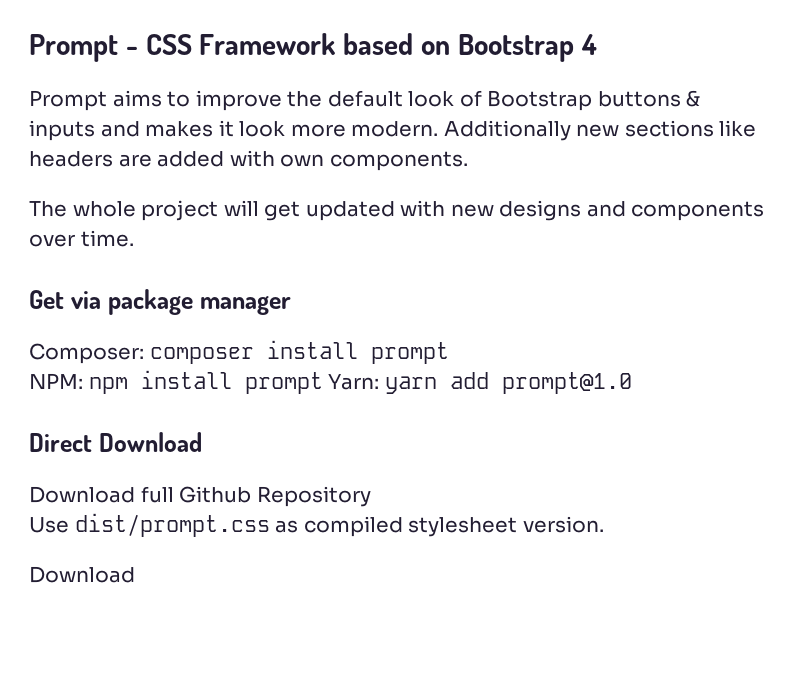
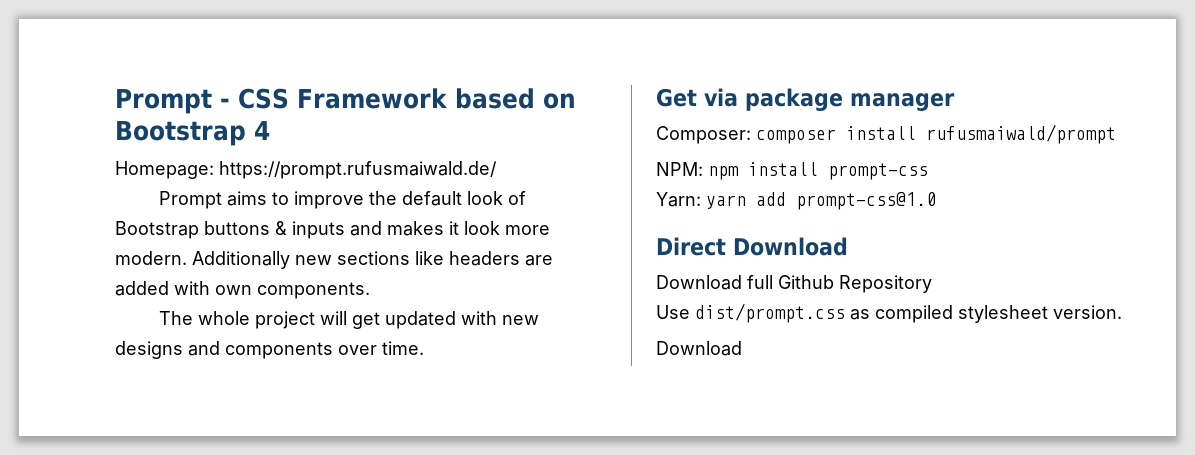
+ Homepage: https://prompt.rufusmaiwald.de/
- Composer: composer install prompt
+ Composer: composer install rufusmaiwald/prompt
- NPM: npm install prompt Yarn: yarn add prompt@1.0
+ NPM: npm install prompt-css
+ Yarn: yarn add prompt-css@1.0

